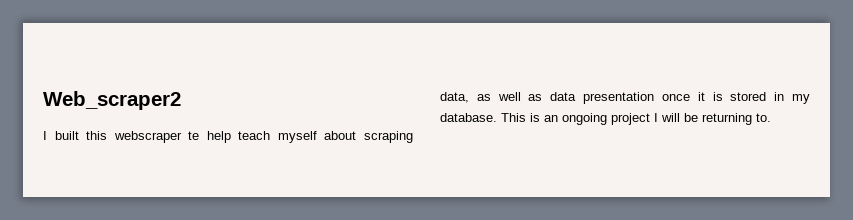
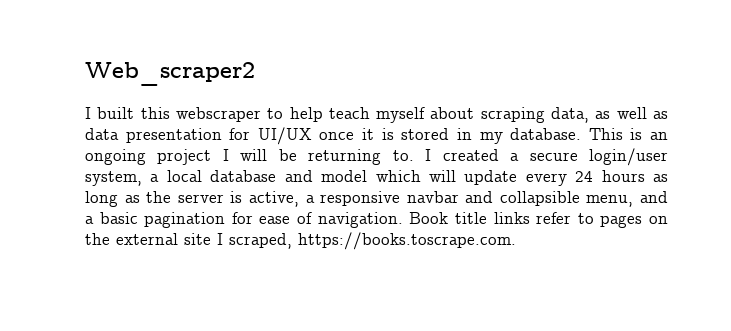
- I built this webscraper te help teach myself about scraping data, as well as data presentation once it is stored in my database.
+ I built this webscraper to help teach myself about scraping data, as well as data presentation for UI/UX once it is stored in my database.
+ I created a secure login/user system, a local database and model which will update every 24 hours as long as the server is active, a responsive navbar and collapsible menu, and a basic pagination for ease of navigation. Book title links refer to pages on the external site I scraped, https://books.toscrape.com.

